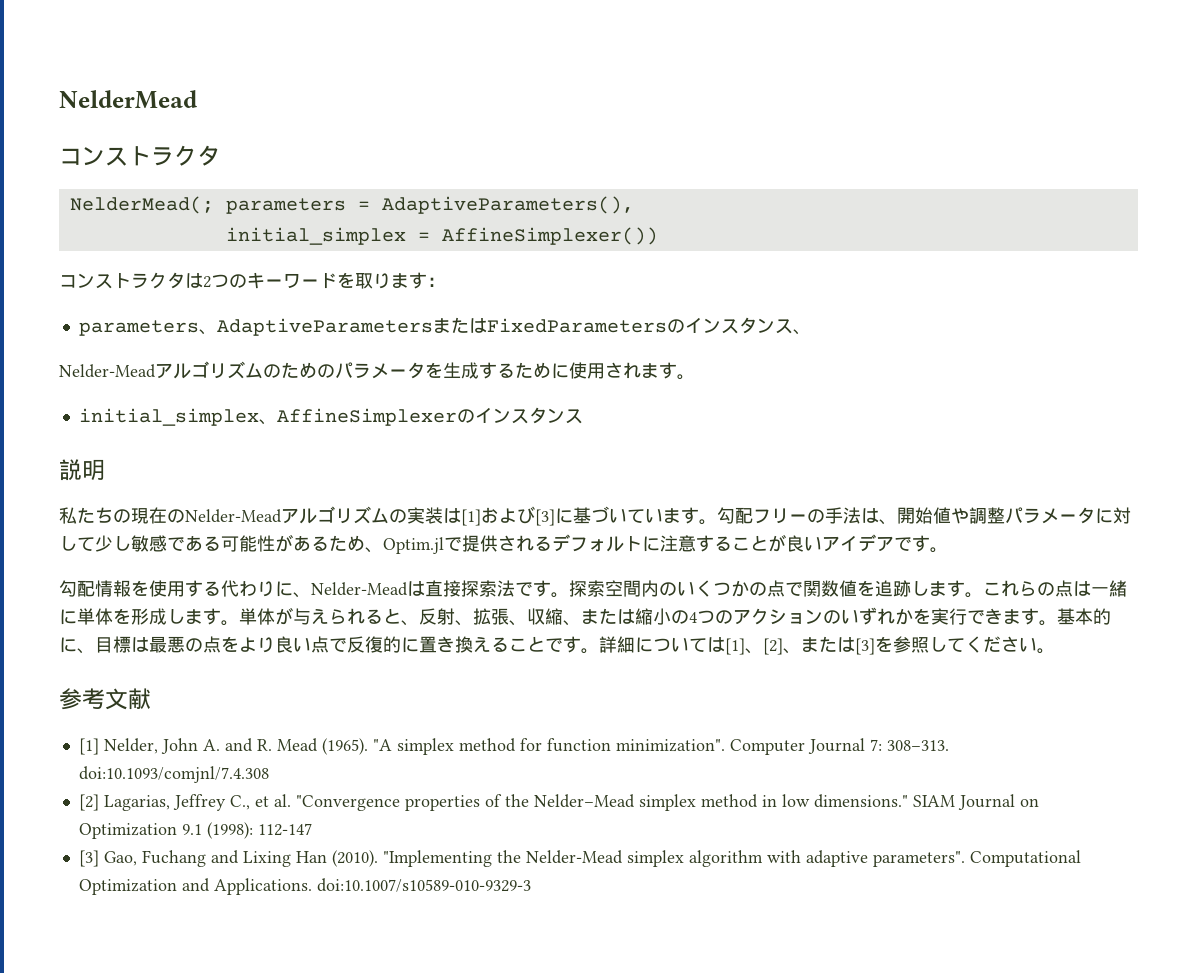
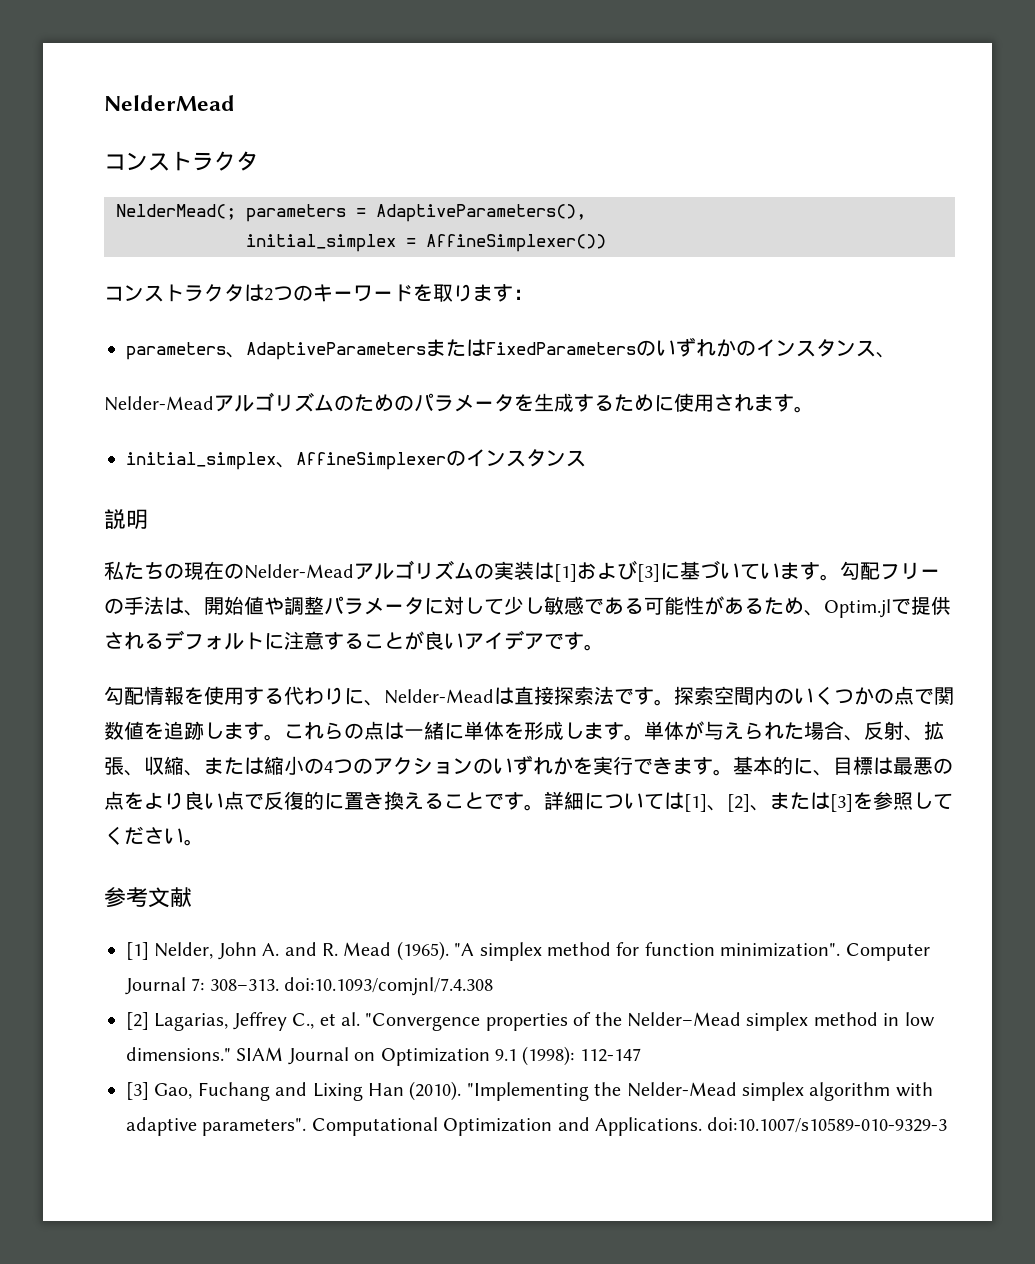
- parameters、AdaptiveParametersまたはFixedParametersのインスタンス、
+ parameters、AdaptiveParametersまたはFixedParametersのいずれかのインスタンス、
- 単体が与えられると、反射、拡張、収縮、または縮小の4つのアクションのいずれかを実行できます。
+ 単体が与えられた場合、反射、拡張、収縮、または縮小の4つのアクションのいずれかを実行できます。

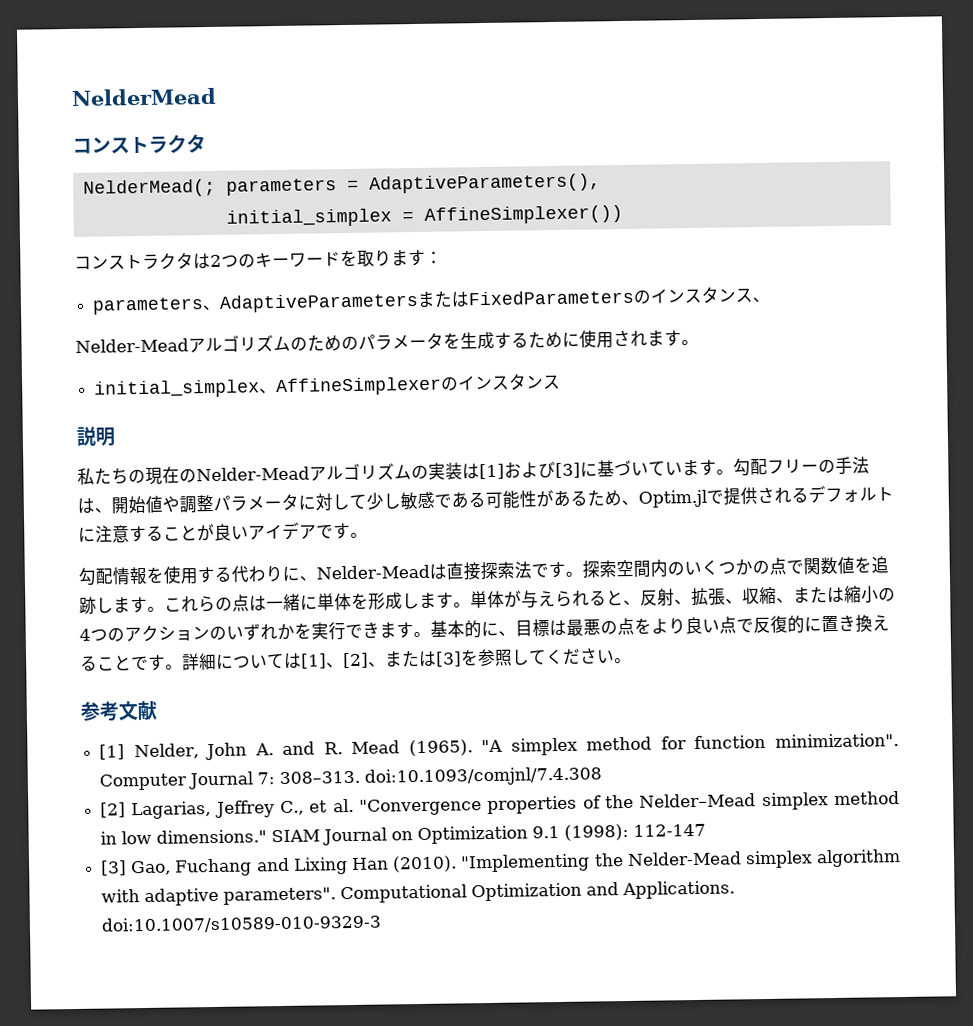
- parameters、AdaptiveParametersまたはFixedParametersのいずれかのインスタンス、
+ parameters、AdaptiveParametersまたはFixedParametersのインスタンス、
- 単体が与えられた場合、反射、拡張、収縮、または縮小の4つのアクションのいずれかを実行できます。
+ 単体が与えられると、反射、拡張、収縮、または縮小の4つのアクションのいずれかを実行できます。

